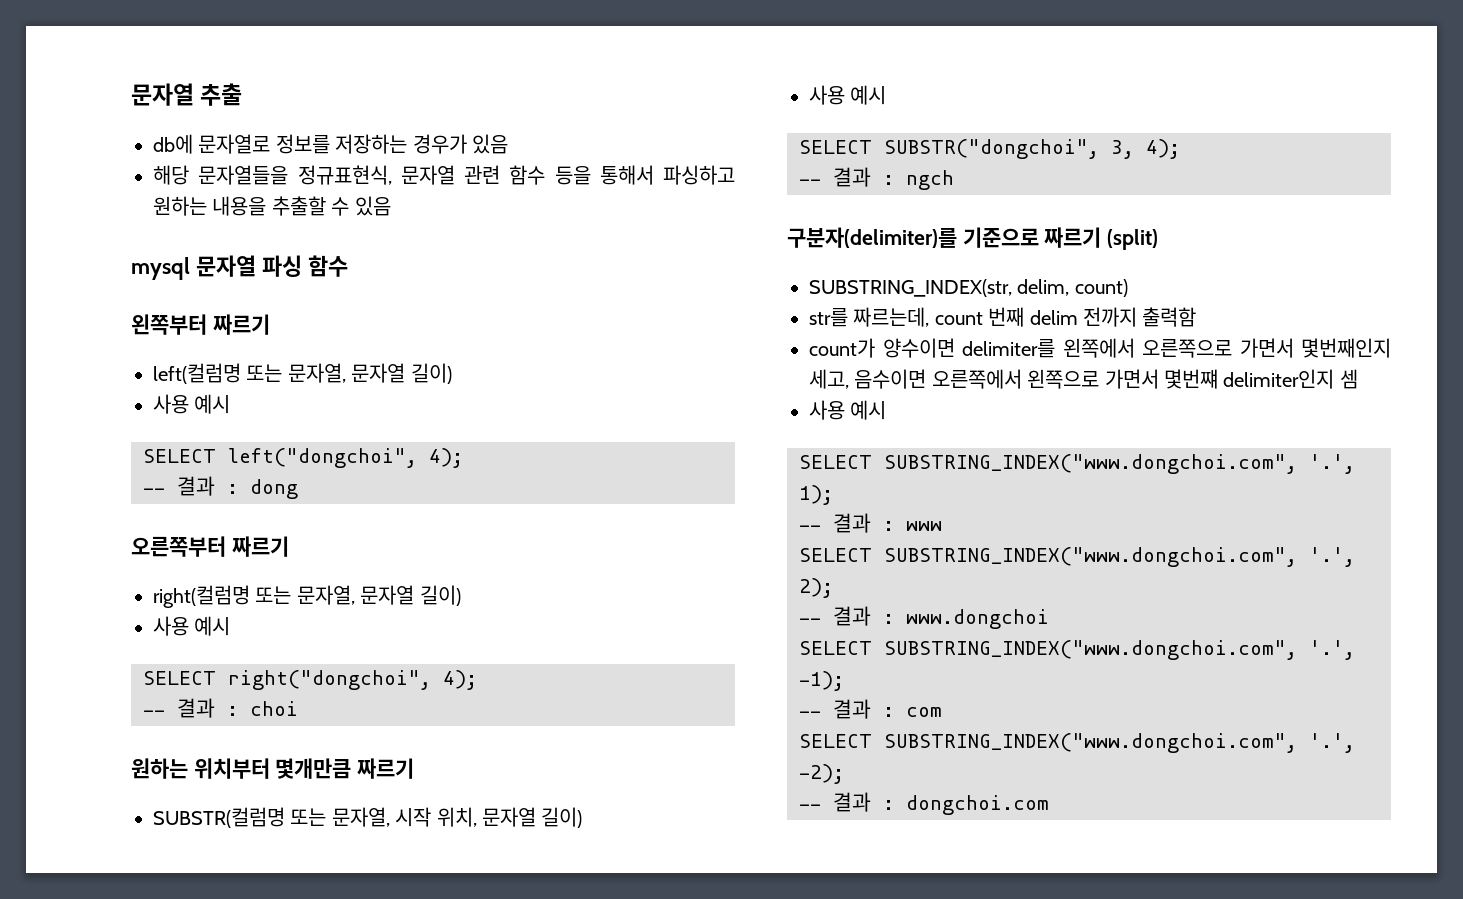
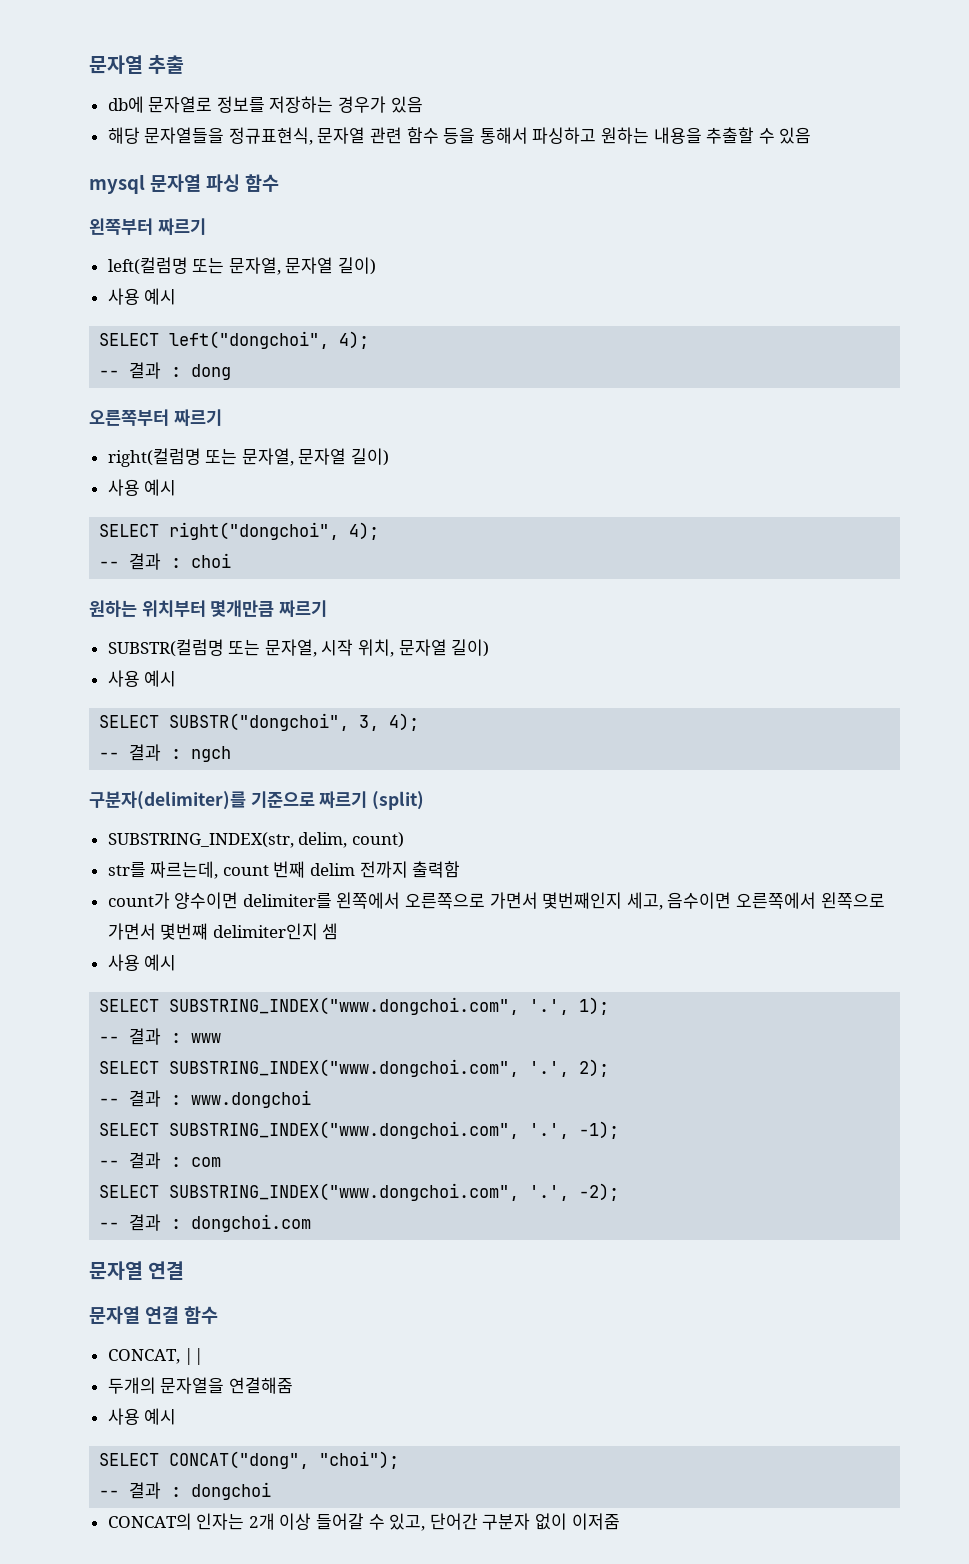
  -- 결과 : dongchoi.com
+ 문자열 연결
+ 문자열 연결 함수
+ CONCAT, ||
+ 두개의 문자열을 연결해줌
+ 사용 예시
+ SELECT CONCAT("dong", "choi");
+ -- 결과 : dongchoi
+ CONCAT의 인자는 2개 이상 들어갈 수 있고, 단어간 구분자 없이 이저줌

